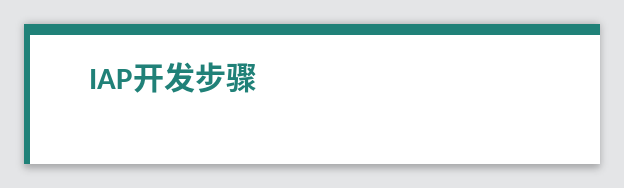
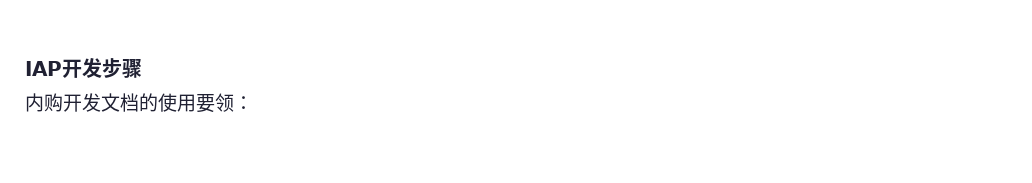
+ 内购开发文档的使用要领：

